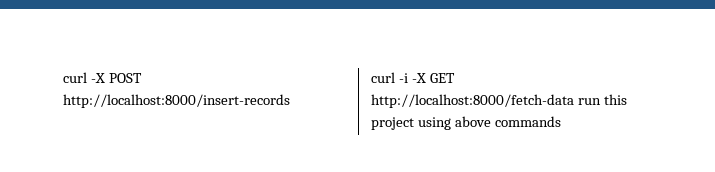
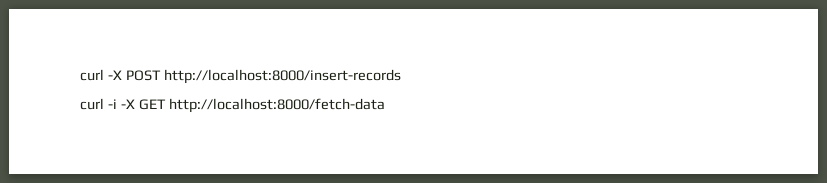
- curl -i -X GET http://localhost:8000/fetch-data run this project using above commands
+ curl -i -X GET http://localhost:8000/fetch-data

